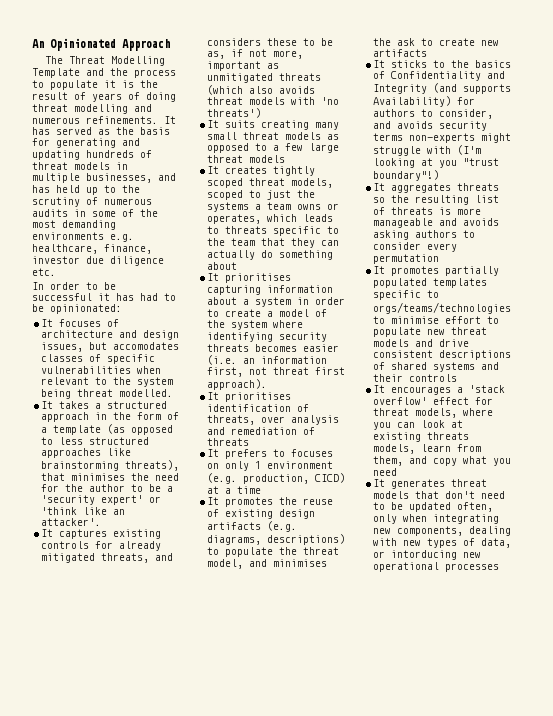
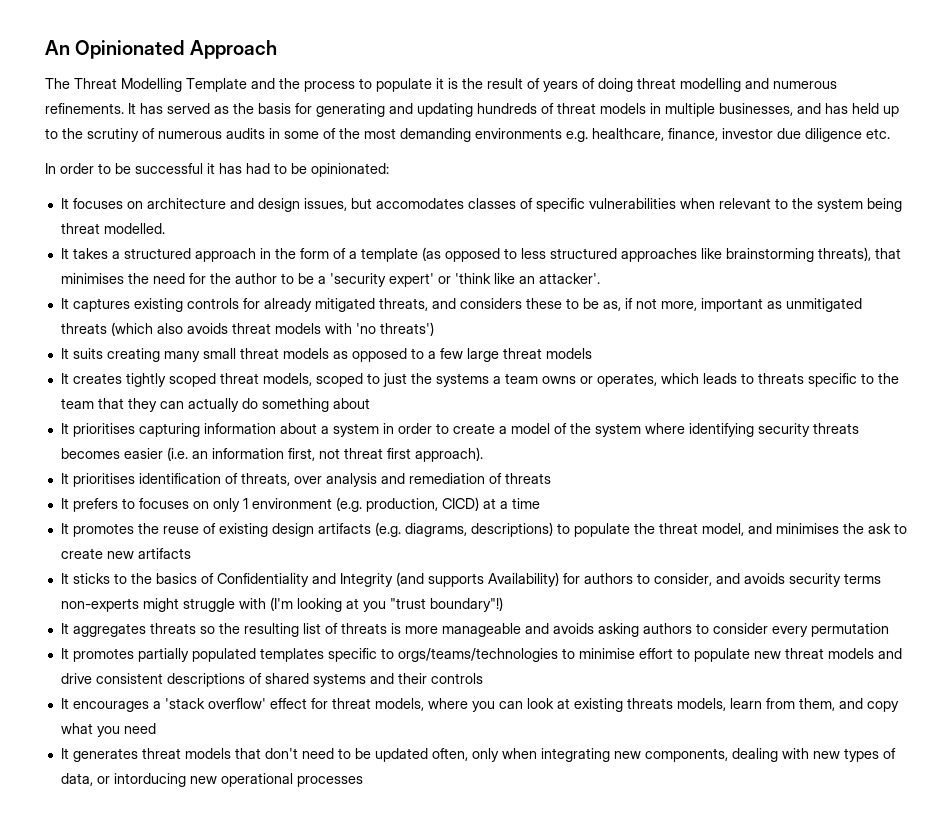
- It focuses of architecture and design issues, but accomodates classes of specific vulnerabilities when relevant to the system being threat modelled.
+ It focuses on architecture and design issues, but accomodates classes of specific vulnerabilities when relevant to the system being threat modelled.

